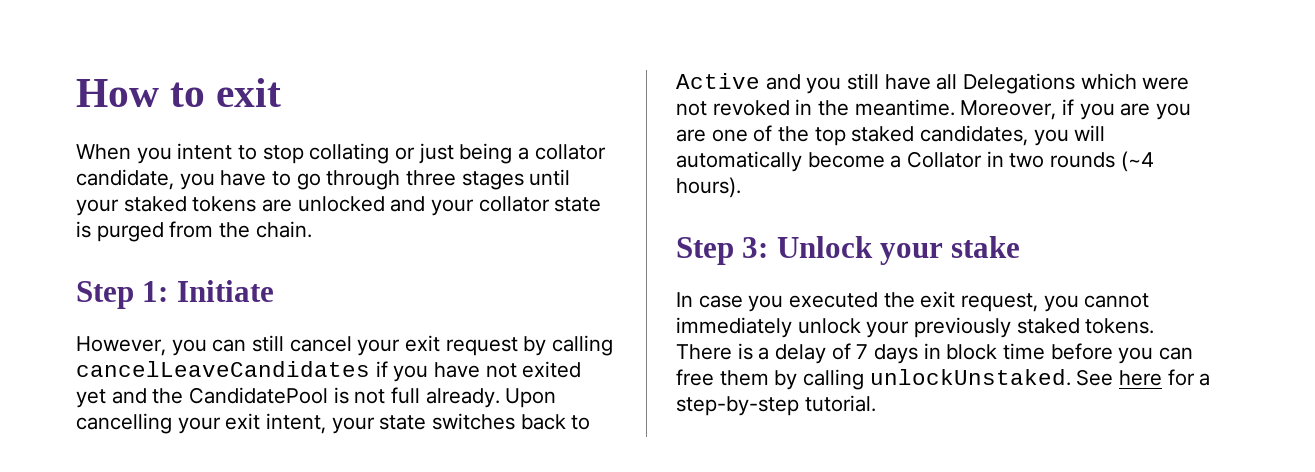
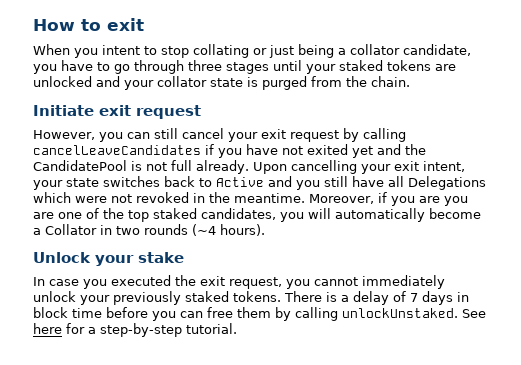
- Step 1: Initiate
+ Initiate exit request
- Step 3: Unlock your stake
+ Unlock your stake

